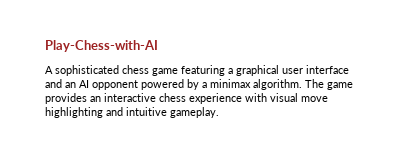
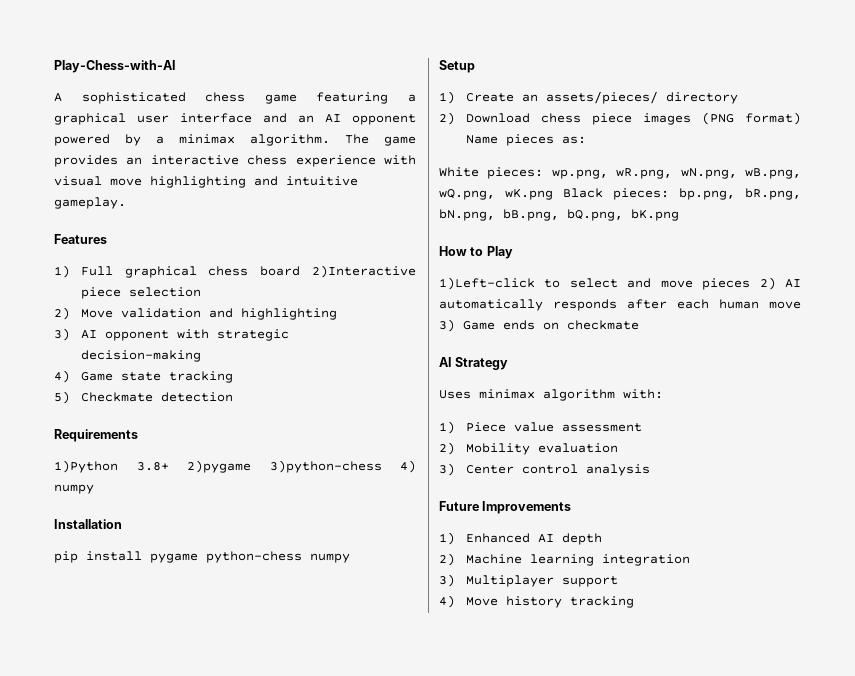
+ Features
+ 1) Full graphical chess board 2)Interactive piece selection
+ 2) Move validation and highlighting
+ 3) AI opponent with strategic decision-making
+ 4) Game state tracking
+ 5) Checkmate detection
+ Requirements
+ 1)Python 3.8+ 2)pygame 3)python-chess 4) numpy
+ Installation
+ pip install pygame python-chess numpy
+ Setup
+ 1) Create an assets/pieces/ directory
+ 2) Download chess piece images (PNG format) Name pieces as:
+ White pieces: wp.png, wR.png, wN.png, wB.png, wQ.png, wK.png Black pieces: bp.png, bR.png, bN.png, bB.png, bQ.png, bK.png
+ How to Play
+ 1)Left-click to select and move pieces 2) AI automatically responds after each human move 3) Game ends on checkmate
+ AI Strategy
+ Uses minimax algorithm with:
+ 1) Piece value assessment
+ 2) Mobility evaluation
+ 3) Center control analysis
+ Future Improvements
+ 1) Enhanced AI depth
+ 2) Machine learning integration
+ 3) Multiplayer support
+ 4) Move history tracking

